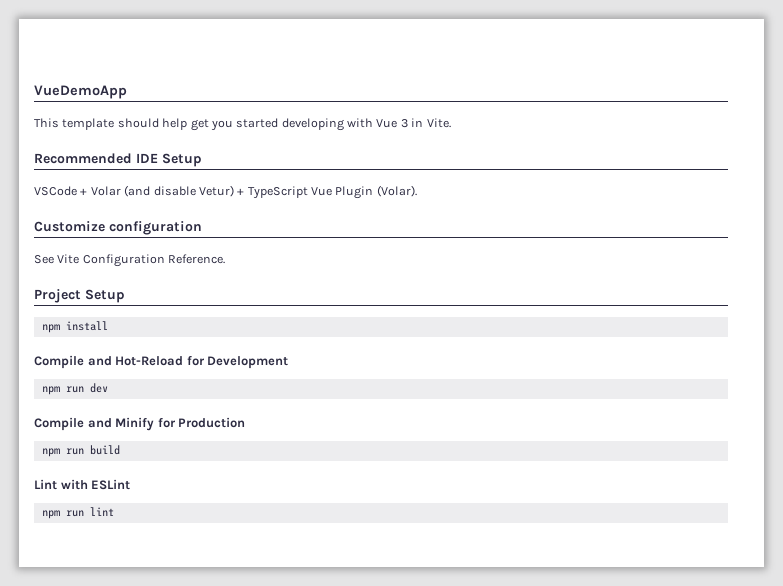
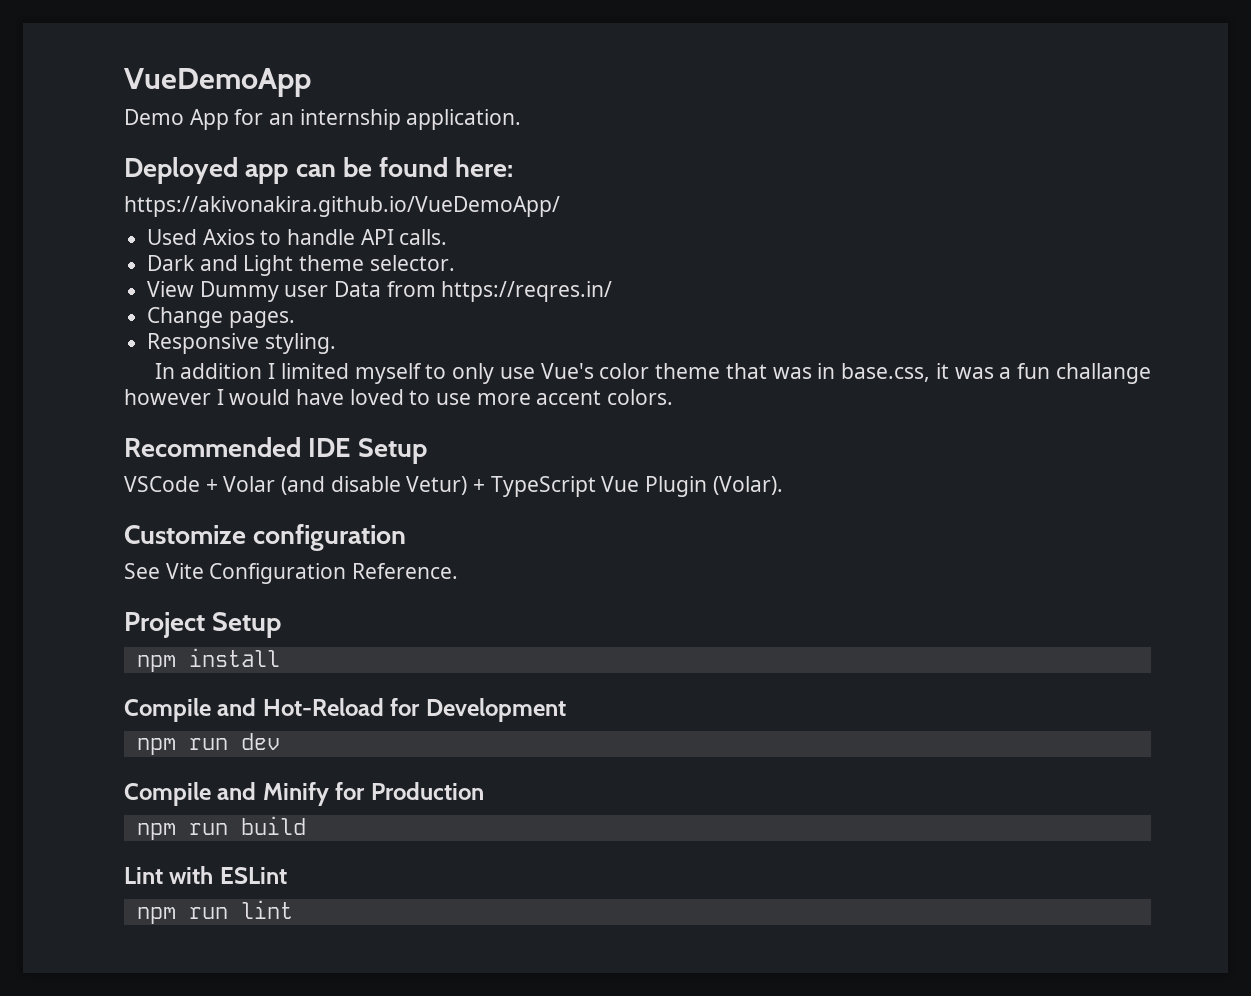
- This template should help get you started developing with Vue 3 in Vite.
+ Demo App for an internship application.
+ Deployed app can be found here:
+ https://akivonakira.github.io/VueDemoApp/
+ Used Axios to handle API calls.
+ Dark and Light theme selector.
+ View Dummy user Data from https://reqres.in/
+ Change pages.
+ Responsive styling.
+ In addition I limited myself to only use Vue's color theme that was in base.css, it was a fun challange however I would have loved to use more accent colors.

